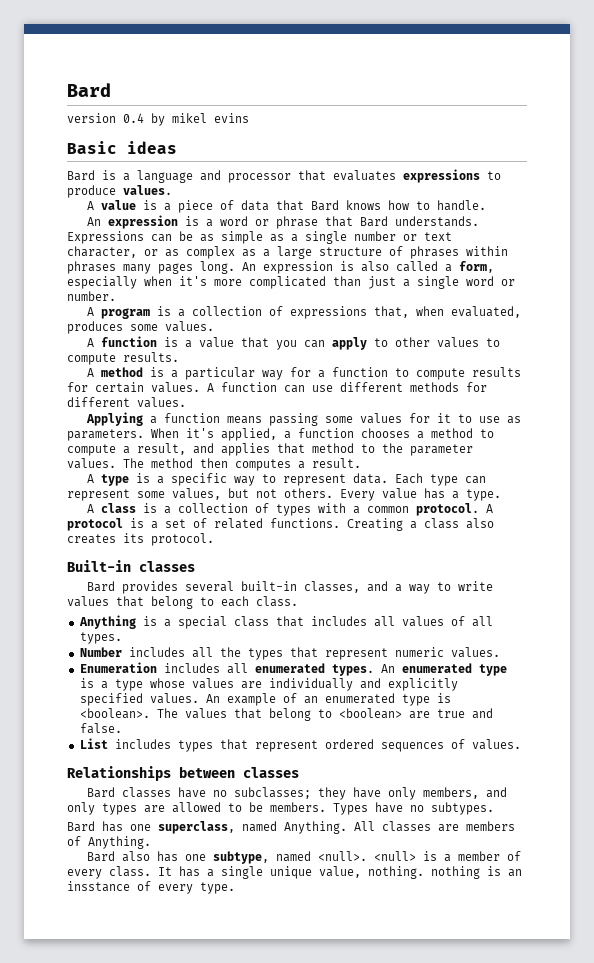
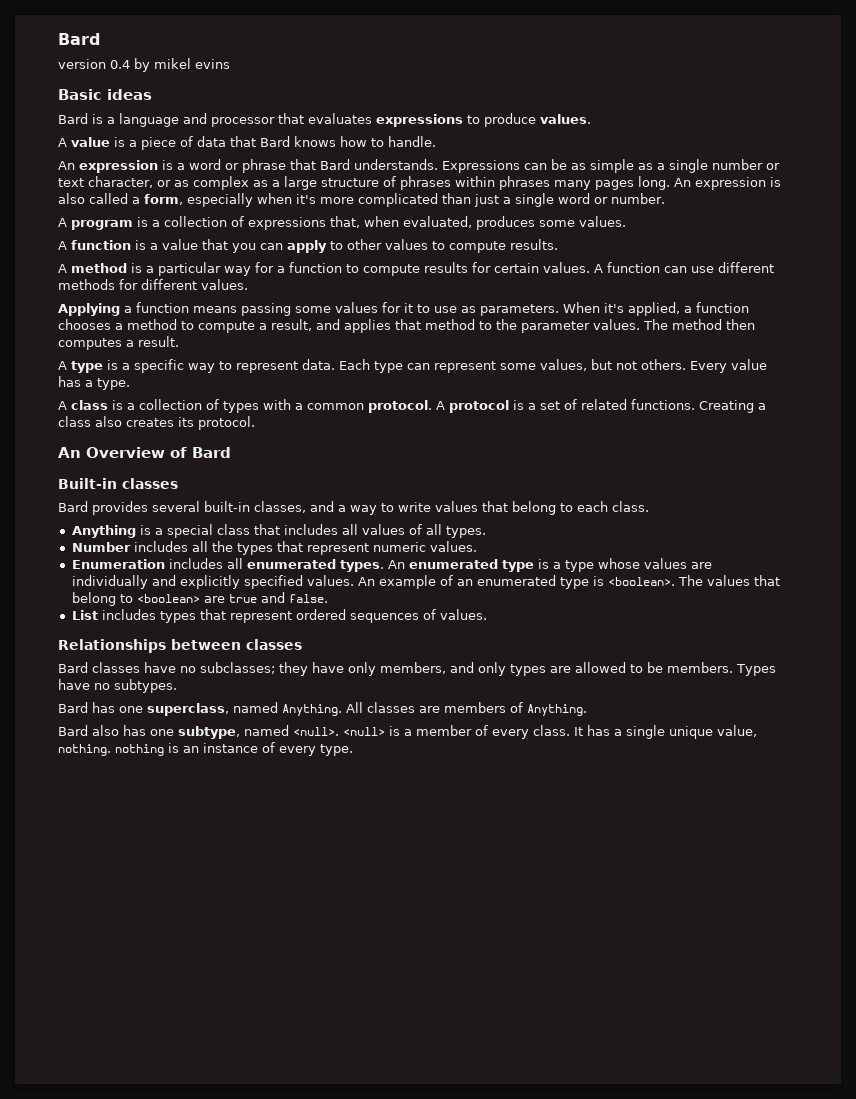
+ An Overview of Bard
- It has a single unique value, nothing. nothing is an insstance of every type.
+ It has a single unique value, nothing. nothing is an instance of every type.

